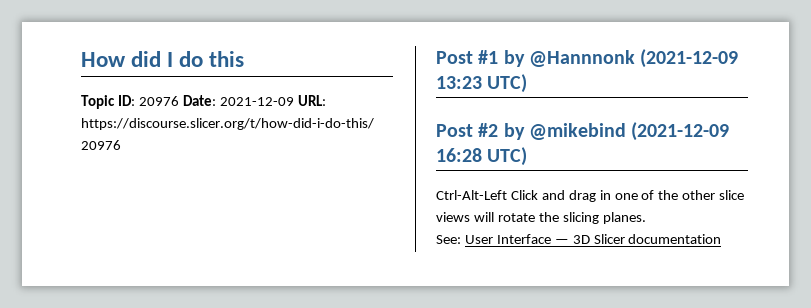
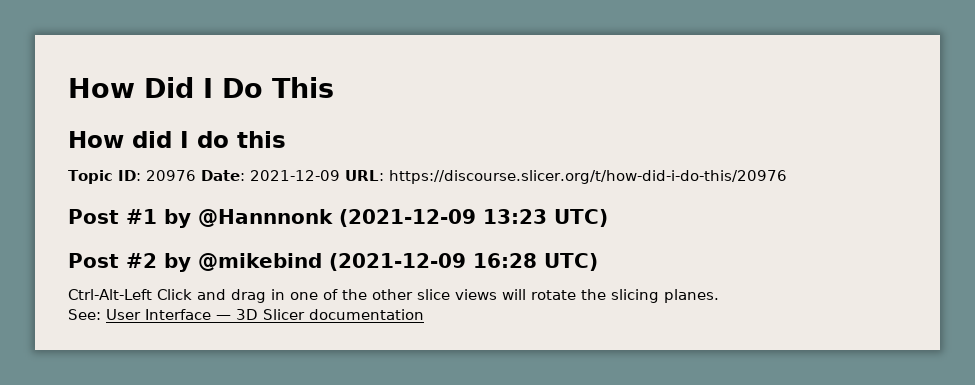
+ How Did I Do This

